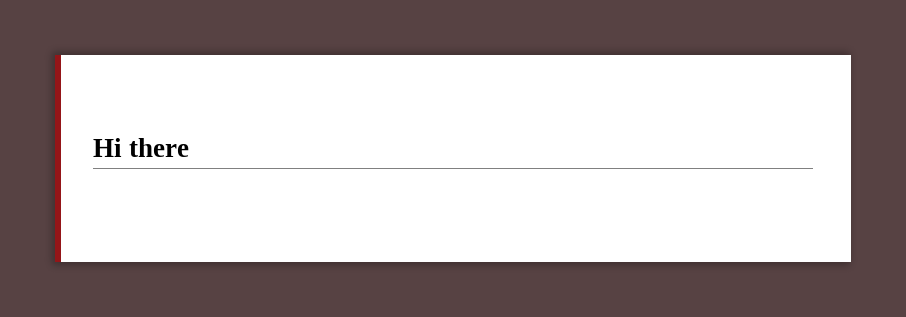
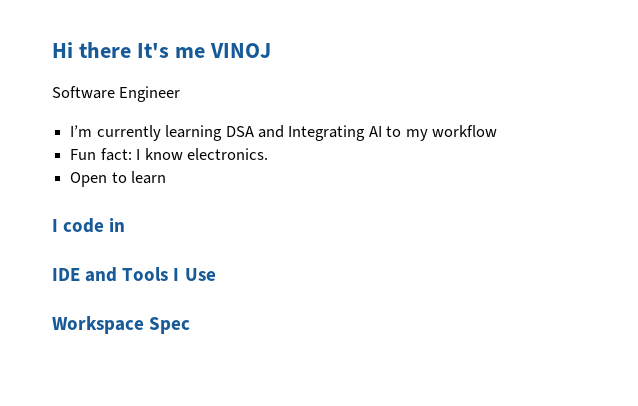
- Hi there
+ Hi there It's me VINOJ
+ Software Engineer
+ I’m currently learning DSA and Integrating AI to my workflow
+ Fun fact: I know electronics.
+ Open to learn
+ I code in
+ IDE and Tools I Use
+ Workspace Spec

